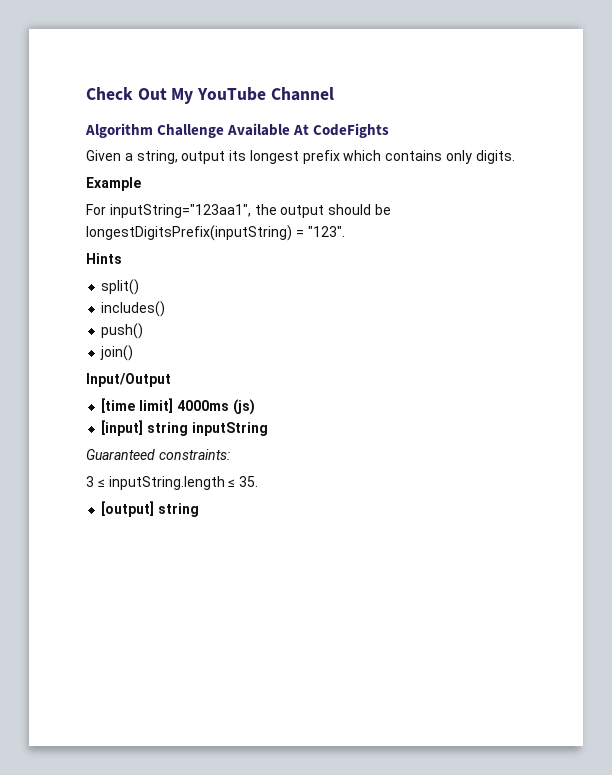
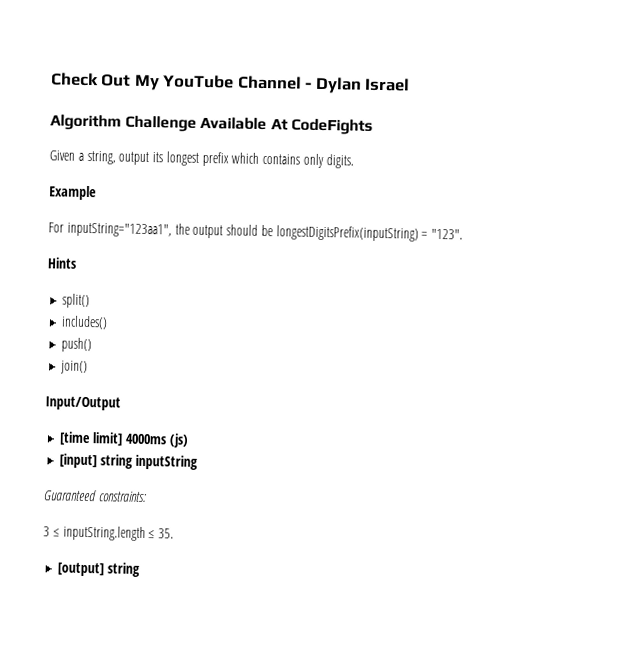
- Check Out My YouTube Channel
+ Check Out My YouTube Channel - Dylan Israel

